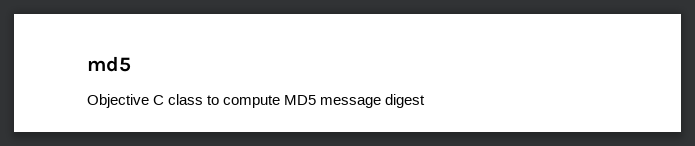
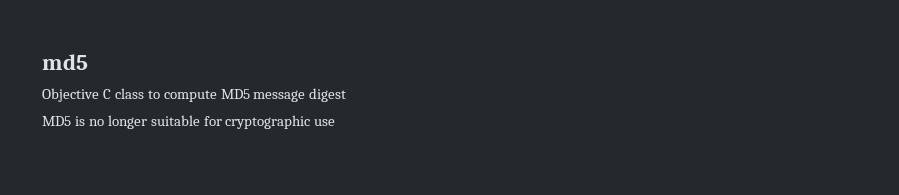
+ MD5 is no longer suitable for cryptographic use

